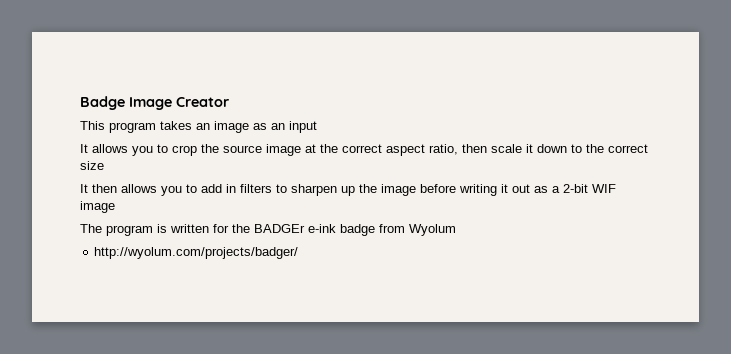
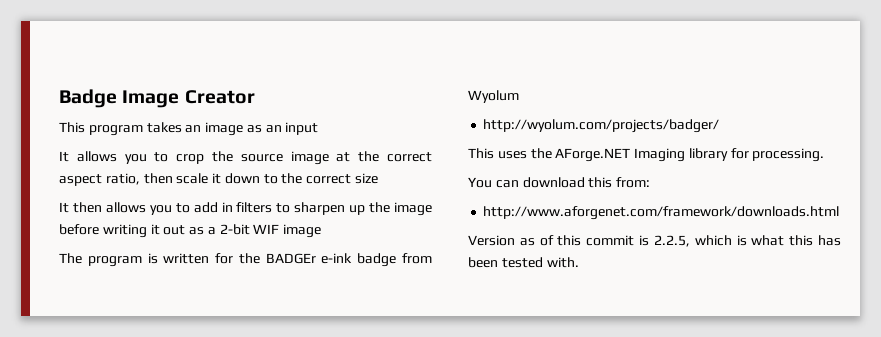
+ This uses the AForge.NET Imaging library for processing.
+ You can download this from:
+ http://www.aforgenet.com/framework/downloads.html
+ Version as of this commit is 2.2.5, which is what this has been tested with.

